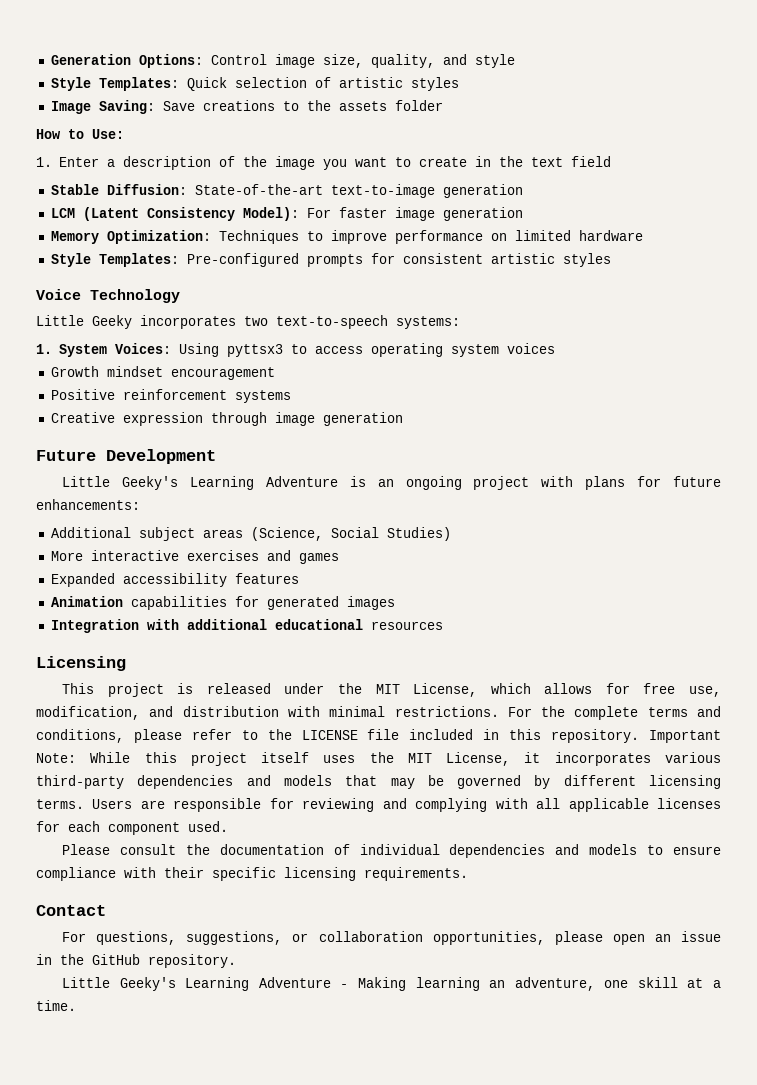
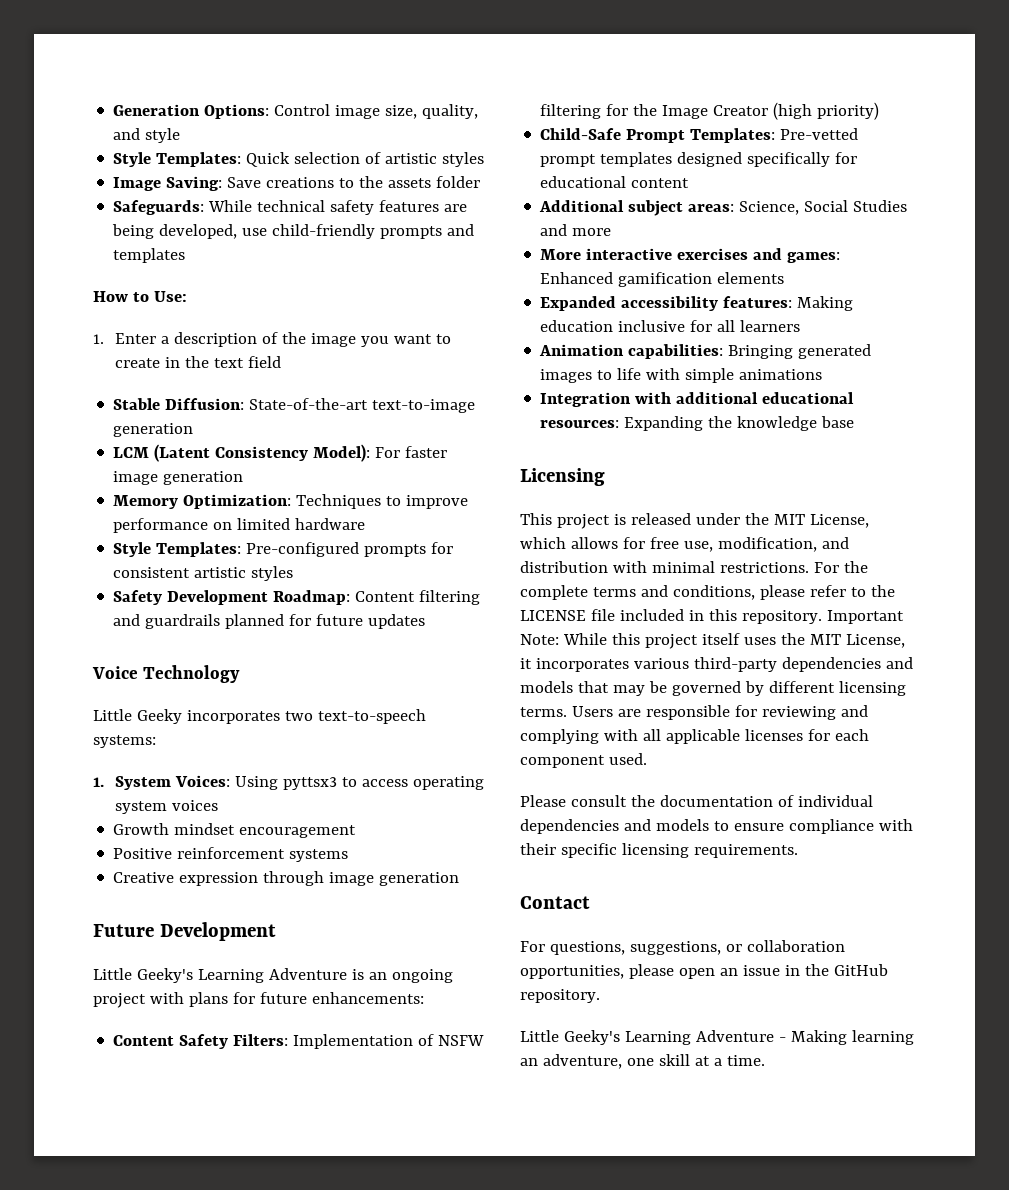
+ Safeguards: While technical safety features are being developed, use child-friendly prompts and templates
+ Safety Development Roadmap: Content filtering and guardrails planned for future updates
- Additional subject areas (Science, Social Studies)
- More interactive exercises and games
- Expanded accessibility features
+ Content Safety Filters: Implementation of NSFW filtering for the Image Creator (high priority)
+ Child-Safe Prompt Templates: Pre-vetted prompt templates designed specifically for educational content
+ Additional subject areas: Science, Social Studies and more
+ More interactive exercises and games: Enhanced gamification elements
+ Expanded accessibility features: Making education inclusive for all learners
- Animation capabilities for generated images
+ Animation capabilities: Bringing generated images to life with simple animations
- Integration with additional educational resources
+ Integration with additional educational resources: Expanding the knowledge base

